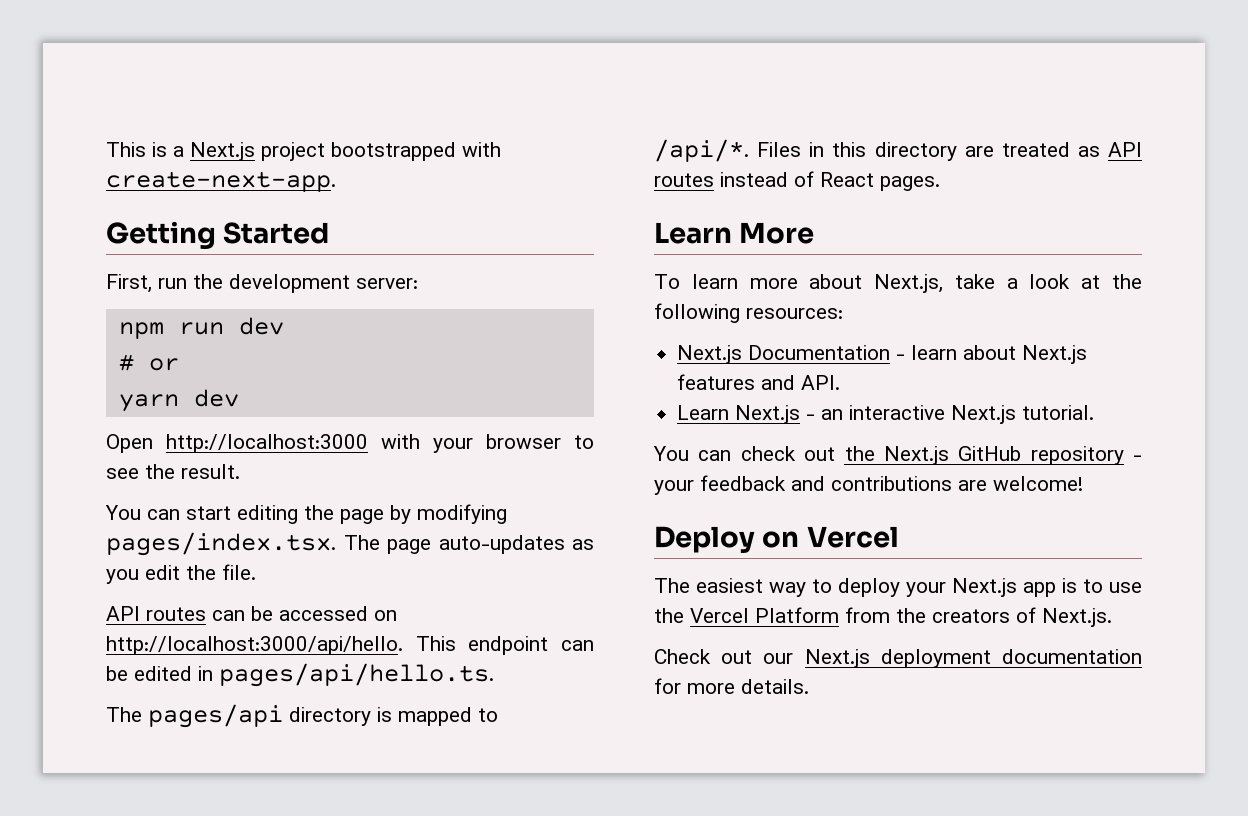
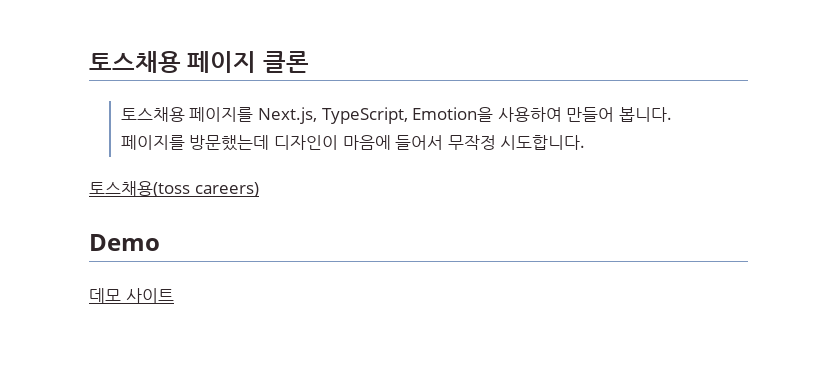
- This is a Next.js project bootstrapped with create-next-app.
- Getting Started
- First, run the development server:
- npm run dev
- # or
- yarn dev
- Open http://localhost:3000 with your browser to see the result.
- You can start editing the page by modifying pages/index.tsx. The page auto-updates as you edit the file.
- API routes can be accessed on http://localhost:3000/api/hello. This endpoint can be edited in pages/api/hello.ts.
- The pages/api directory is mapped to /api/*. Files in this directory are treated as API routes instead of React pages.
- Learn More
- To learn more about Next.js, take a look at the following resources:
- Next.js Documentation - learn about Next.js features and API.
- Learn Next.js - an interactive Next.js tutorial.
- You can check out the Next.js GitHub repository - your feedback and contributions are welcome!
- Deploy on Vercel
- The easiest way to deploy your Next.js app is to use the Vercel Platform from the creators of Next.js.
- Check out our Next.js deployment documentation for more details.
+ 토스채용 페이지 클론
+ 토스채용 페이지를 Next.js, TypeScript, Emotion을 사용하여 만들어 봅니다.
+ 페이지를 방문했는데 디자인이 마음에 들어서 무작정 시도합니다.
+ 토스채용(toss careers)
+ Demo
+ 데모 사이트

